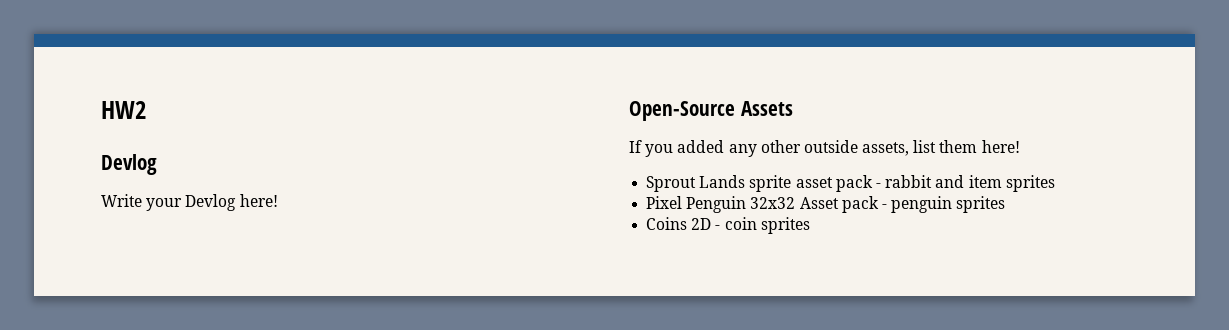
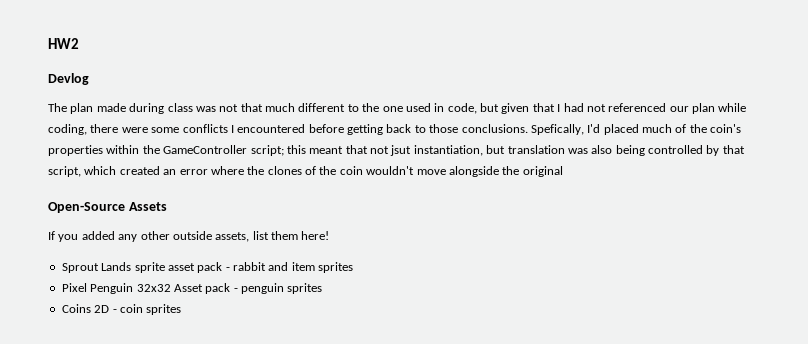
- Write your Devlog here!
+ The plan made during class was not that much different to the one used in code, but given that I had not referenced our plan while coding, there were some conflicts I encountered before getting back to those conclusions. Spefically, I'd placed much of the coin's properties within the GameController script; this meant that not jsut instantiation, but translation was also being controlled by that script, which created an error where the clones of the coin wouldn't move alongside the original

